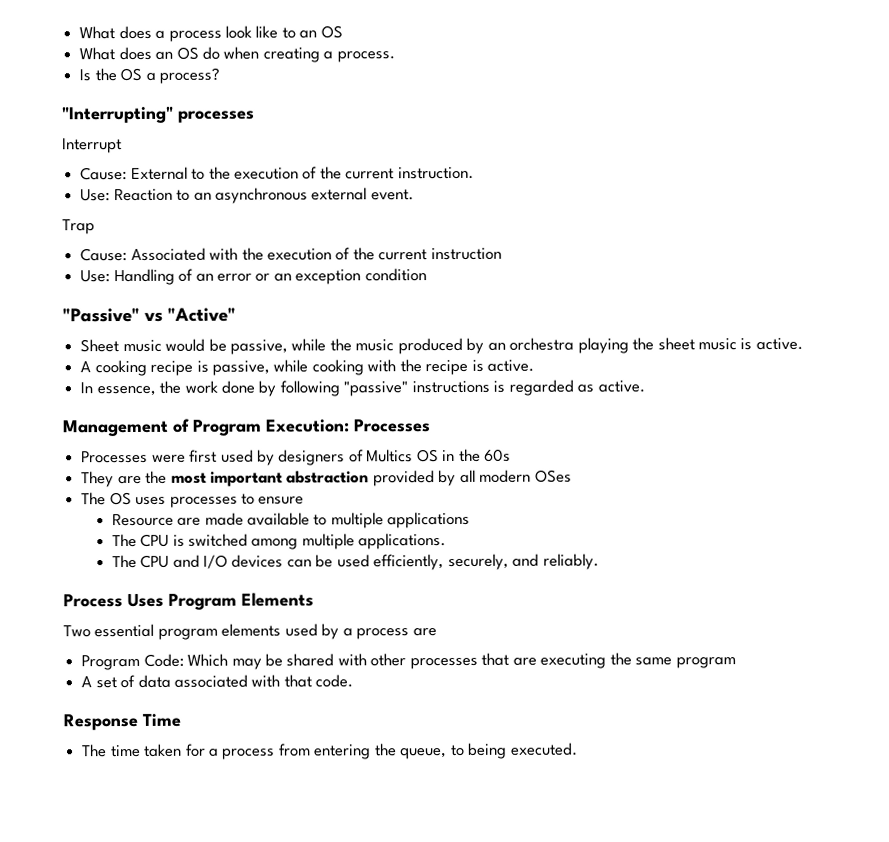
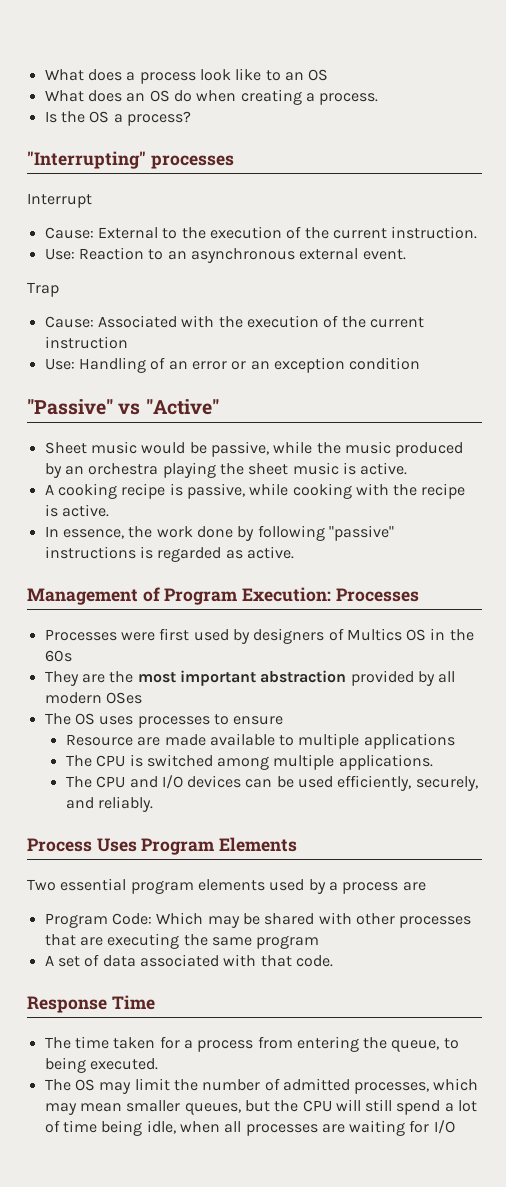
+ The OS may limit the number of admitted processes, which may mean smaller queues, but the CPU will still spend a lot of time being idle, when all processes are waiting for I/O

